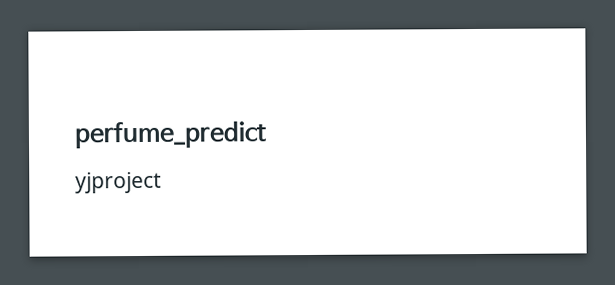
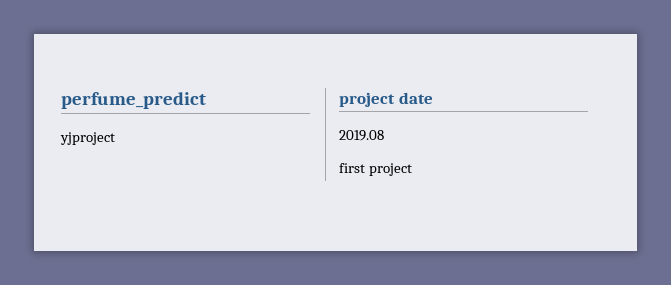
+ project date
+ 2019.08
+ first project

